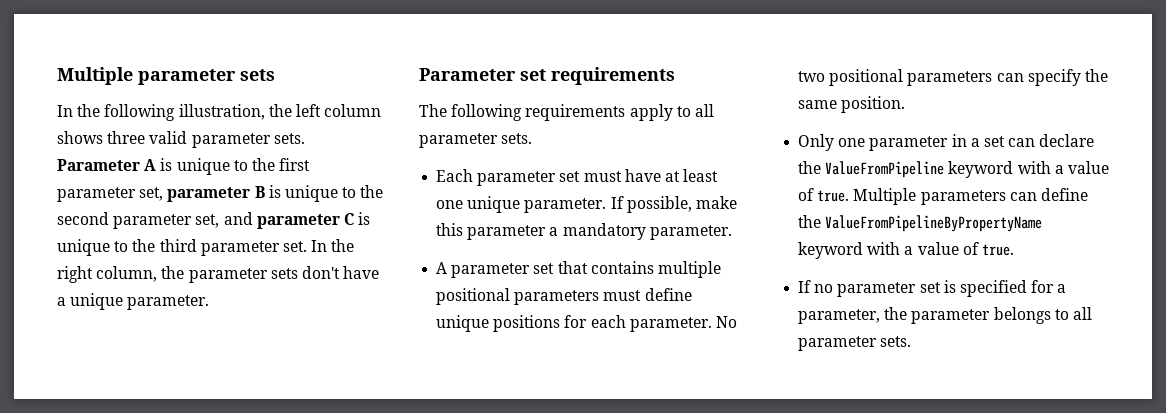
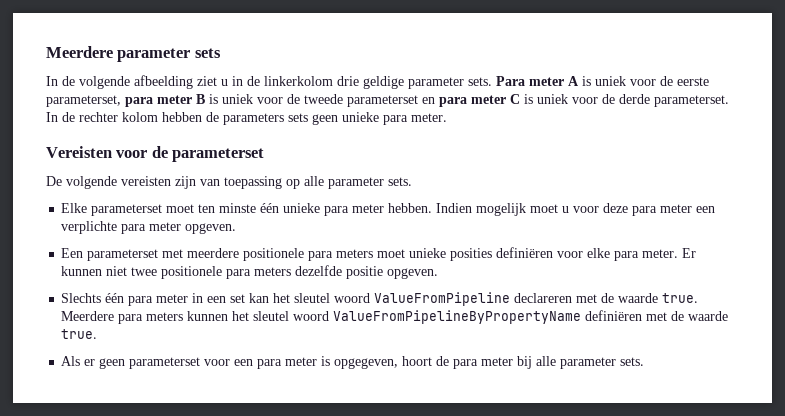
- Multiple parameter sets
+ Meerdere parameter sets
- In the following illustration, the left column shows three valid parameter sets. Parameter A is unique to the first parameter set, parameter B is unique to the second parameter set, and parameter C is unique to the third parameter set. In the right column, the parameter sets don't have a unique parameter.
- Parameter set requirements
- The following requirements apply to all parameter sets.
- Each parameter set must have at least one unique parameter. If possible, make this parameter a mandatory parameter.
- A parameter set that contains multiple positional parameters must define unique positions for each parameter. No two positional parameters can specify the same position.
- Only one parameter in a set can declare the ValueFromPipeline keyword with a value of true. Multiple parameters can define the ValueFromPipelineByPropertyName keyword with a value of true.
- If no parameter set is specified for a parameter, the parameter belongs to all parameter sets.
+ In de volgende afbeelding ziet u in de linkerkolom drie geldige parameter sets. Para meter A is uniek voor de eerste parameterset, para meter B is uniek voor de tweede parameterset en para meter C is uniek voor de derde parameterset. In de rechter kolom hebben de parameters sets geen unieke para meter.
+ Vereisten voor de parameterset
+ De volgende vereisten zijn van toepassing op alle parameter sets.
+ Elke parameterset moet ten minste één unieke para meter hebben. Indien mogelijk moet u voor deze para meter een verplichte para meter opgeven.
+ Een parameterset met meerdere positionele para meters moet unieke posities definiëren voor elke para meter. Er kunnen niet twee positionele para meters dezelfde positie opgeven.
+ Slechts één para meter in een set kan het sleutel woord ValueFromPipeline declareren met de waarde true. Meerdere para meters kunnen het sleutel woord ValueFromPipelineByPropertyName definiëren met de waarde true.
+ Als er geen parameterset voor een para meter is opgegeven, hoort de para meter bij alle parameter sets.

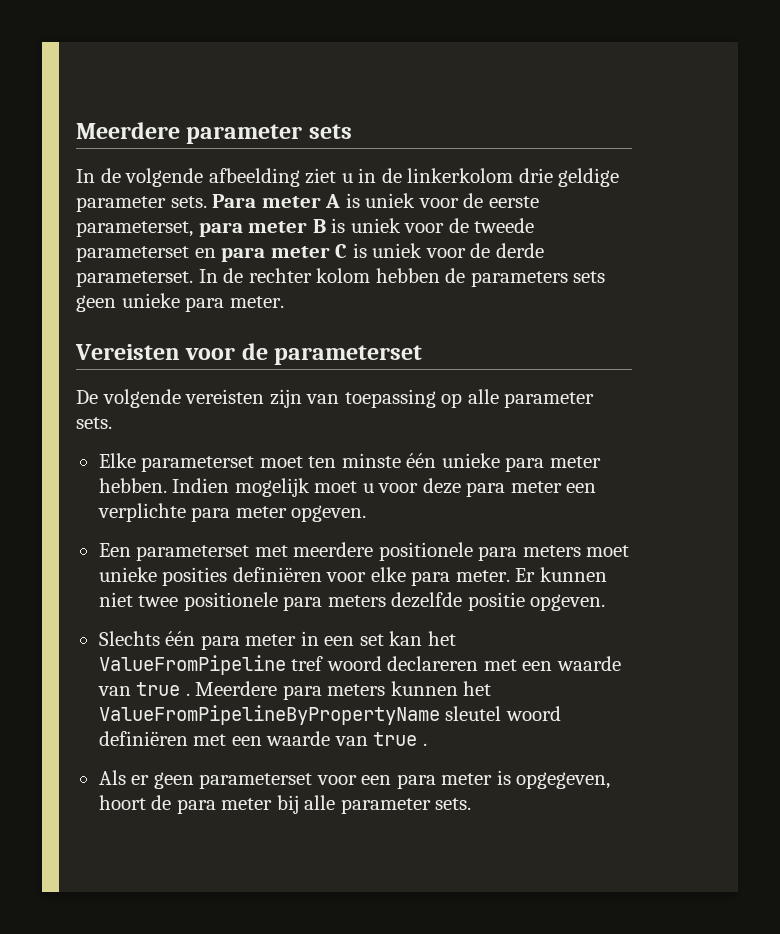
- Slechts één para meter in een set kan het sleutel woord ValueFromPipeline declareren met de waarde true.
+ Slechts één para meter in een set kan het ValueFromPipeline tref woord declareren met een waarde van true .
- Meerdere para meters kunnen het sleutel woord ValueFromPipelineByPropertyName definiëren met de waarde true.
+ Meerdere para meters kunnen het ValueFromPipelineByPropertyName sleutel woord definiëren met een waarde van true .

